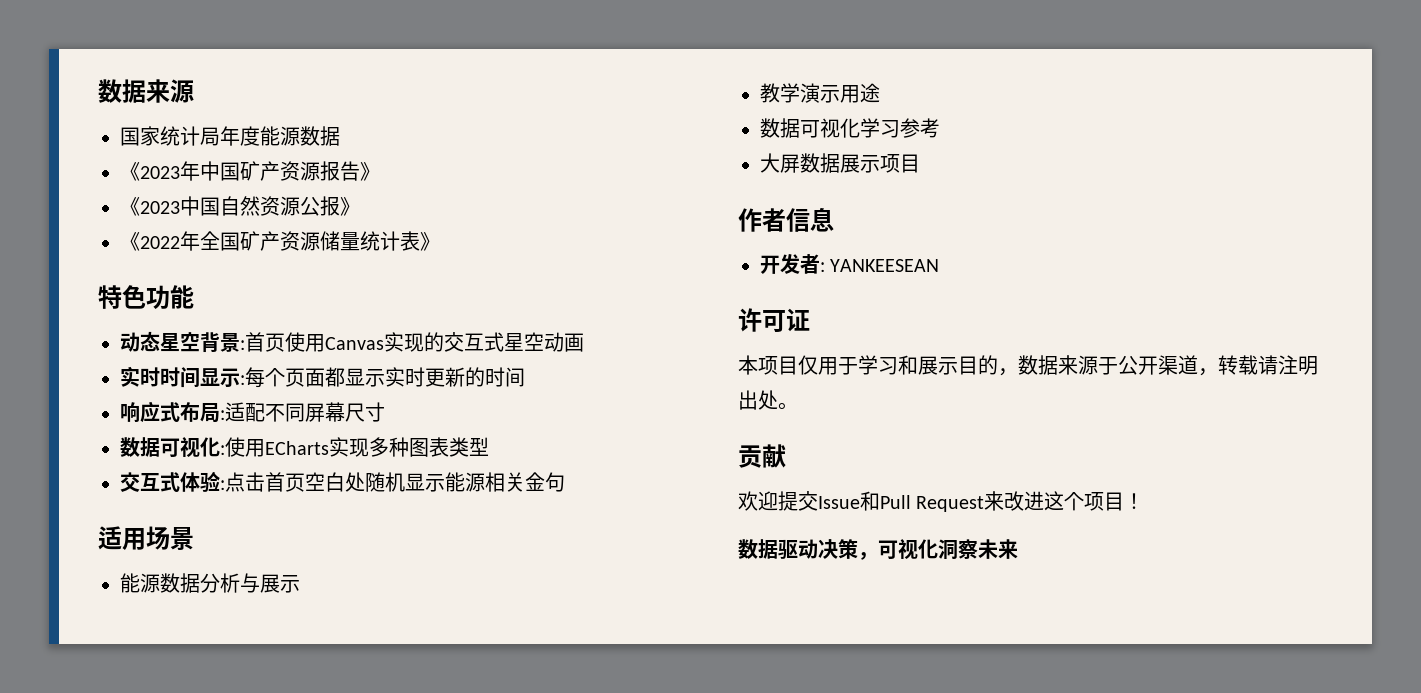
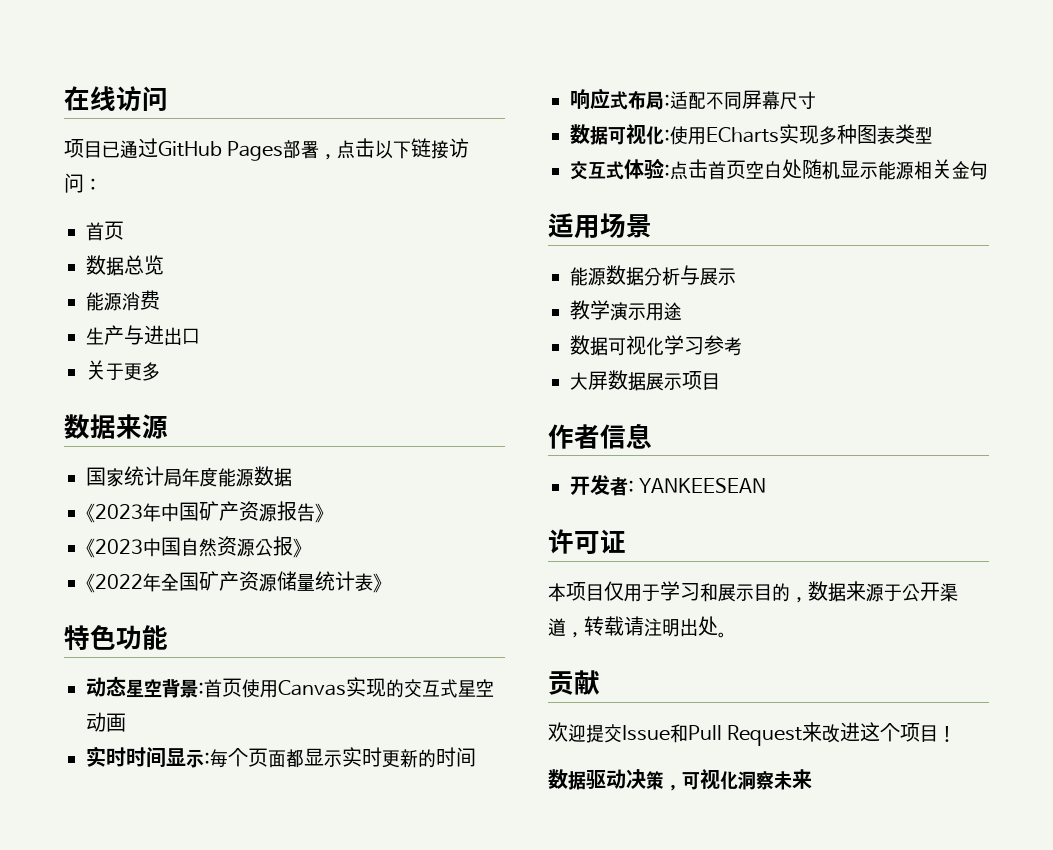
+ 在线访问
+ 项目已通过GitHub Pages部署，点击以下链接访问：
+ 首页
+ 数据总览
+ 能源消费
+ 生产与进出口
+ 关于更多

